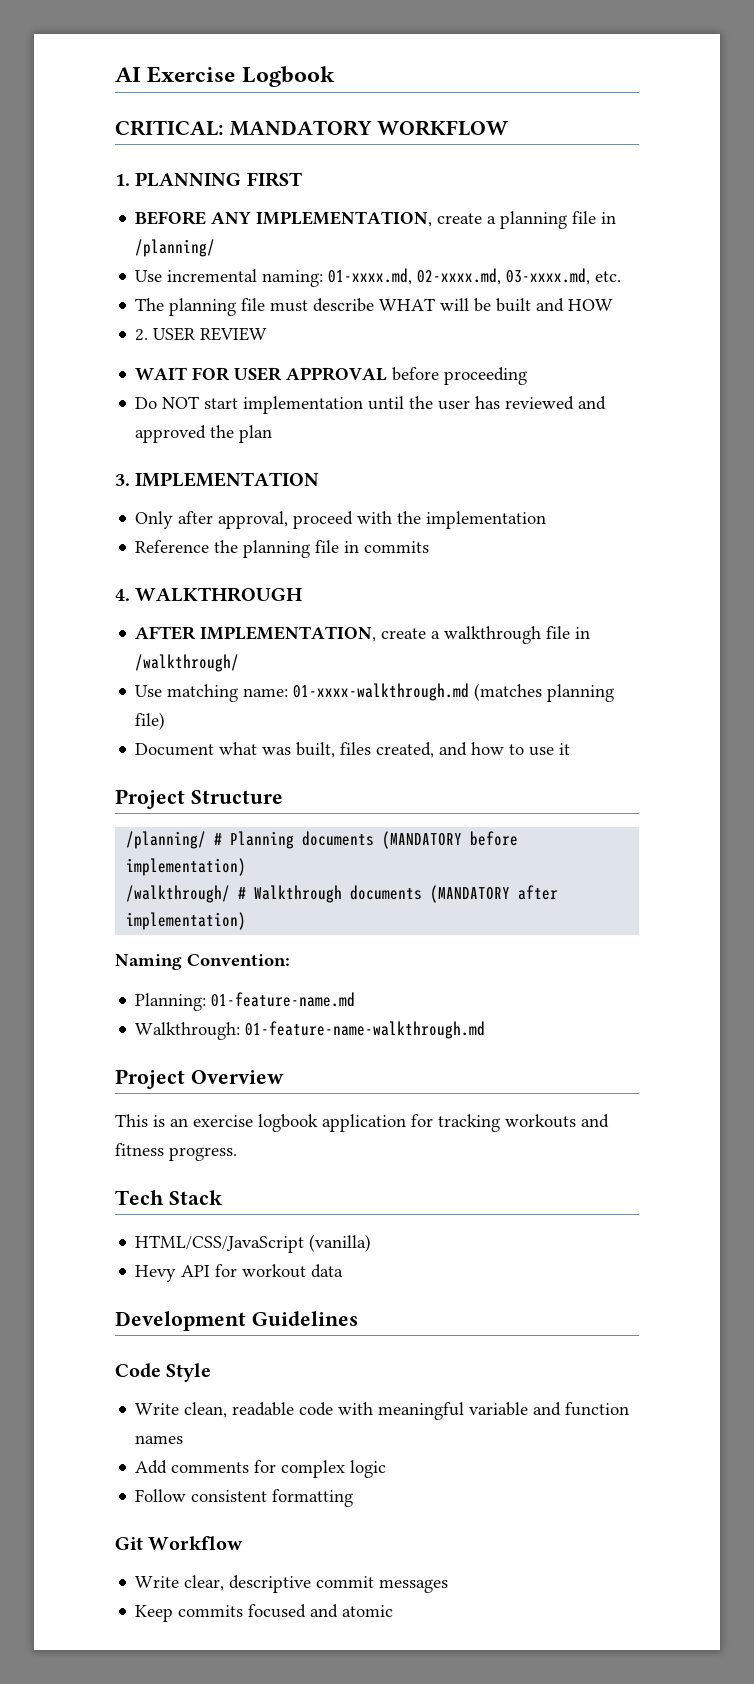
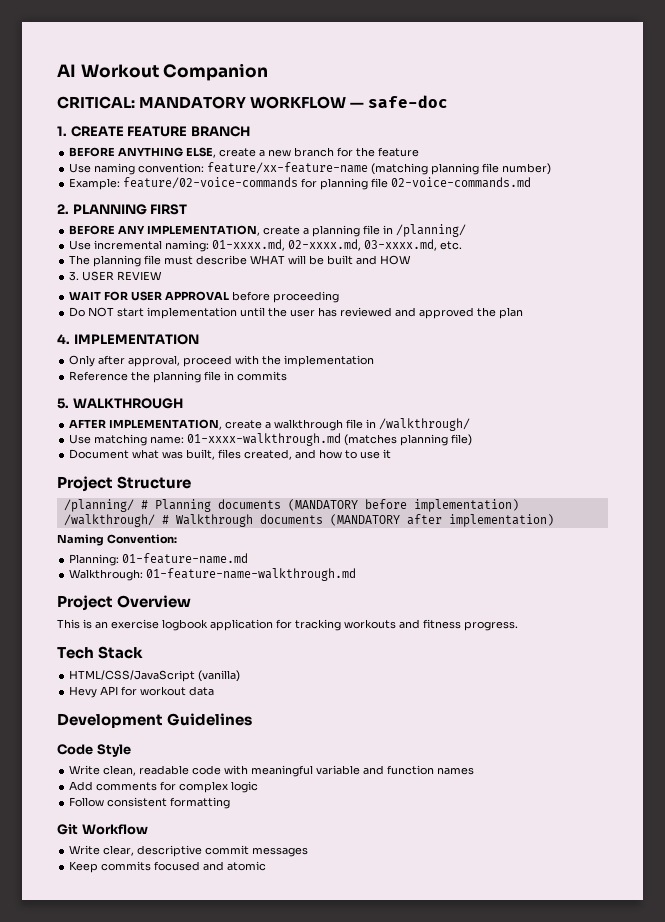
- AI Exercise Logbook
+ AI Workout Companion
- CRITICAL: MANDATORY WORKFLOW
+ CRITICAL: MANDATORY WORKFLOW — safe-doc
- 1. PLANNING FIRST
+ 1. CREATE FEATURE BRANCH
+ BEFORE ANYTHING ELSE, create a new branch for the feature
+ Use naming convention: feature/xx-feature-name (matching planning file number)
+ Example: feature/02-voice-commands for planning file 02-voice-commands.md
+ 2. PLANNING FIRST
- 2. USER REVIEW
+ 3. USER REVIEW
- 3. IMPLEMENTATION
+ 4. IMPLEMENTATION
- 4. WALKTHROUGH
+ 5. WALKTHROUGH

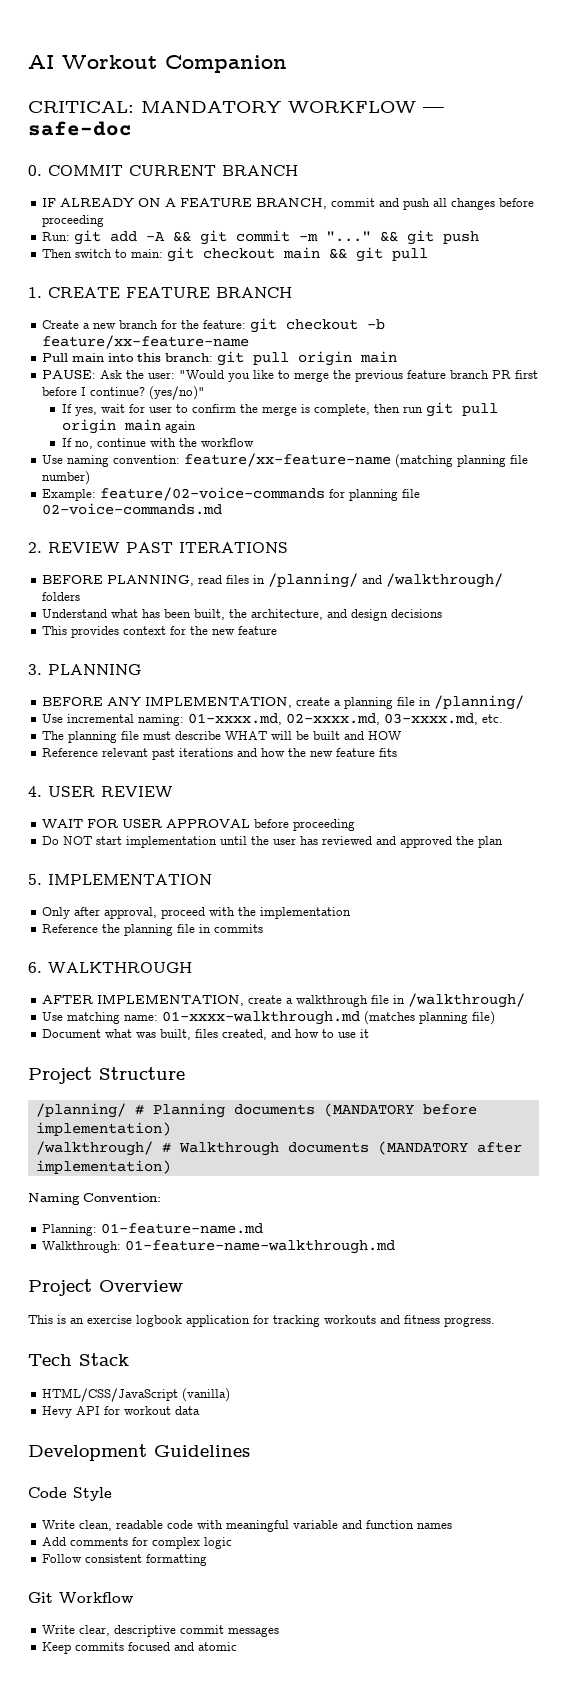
+ 0. COMMIT CURRENT BRANCH
+ IF ALREADY ON A FEATURE BRANCH, commit and push all changes before proceeding
+ Run: git add -A && git commit -m "..." && git push
+ Then switch to main: git checkout main && git pull
- BEFORE ANYTHING ELSE, create a new branch for the feature
+ Create a new branch for the feature: git checkout -b feature/xx-feature-name
+ Pull main into this branch: git pull origin main
+ PAUSE: Ask the user: "Would you like to merge the previous feature branch PR first before I continue? (yes/no)"
+ If yes, wait for user to confirm the merge is complete, then run git pull origin main again
+ If no, continue with the workflow
- 2. PLANNING FIRST
+ 2. REVIEW PAST ITERATIONS
+ BEFORE PLANNING, read files in /planning/ and /walkthrough/ folders
+ Understand what has been built, the architecture, and design decisions
+ This provides context for the new feature
+ 3. PLANNING
- 3. USER REVIEW
+ Reference relevant past iterations and how the new feature fits
+ 4. USER REVIEW
- 4. IMPLEMENTATION
+ 5. IMPLEMENTATION
- 5. WALKTHROUGH
+ 6. WALKTHROUGH

